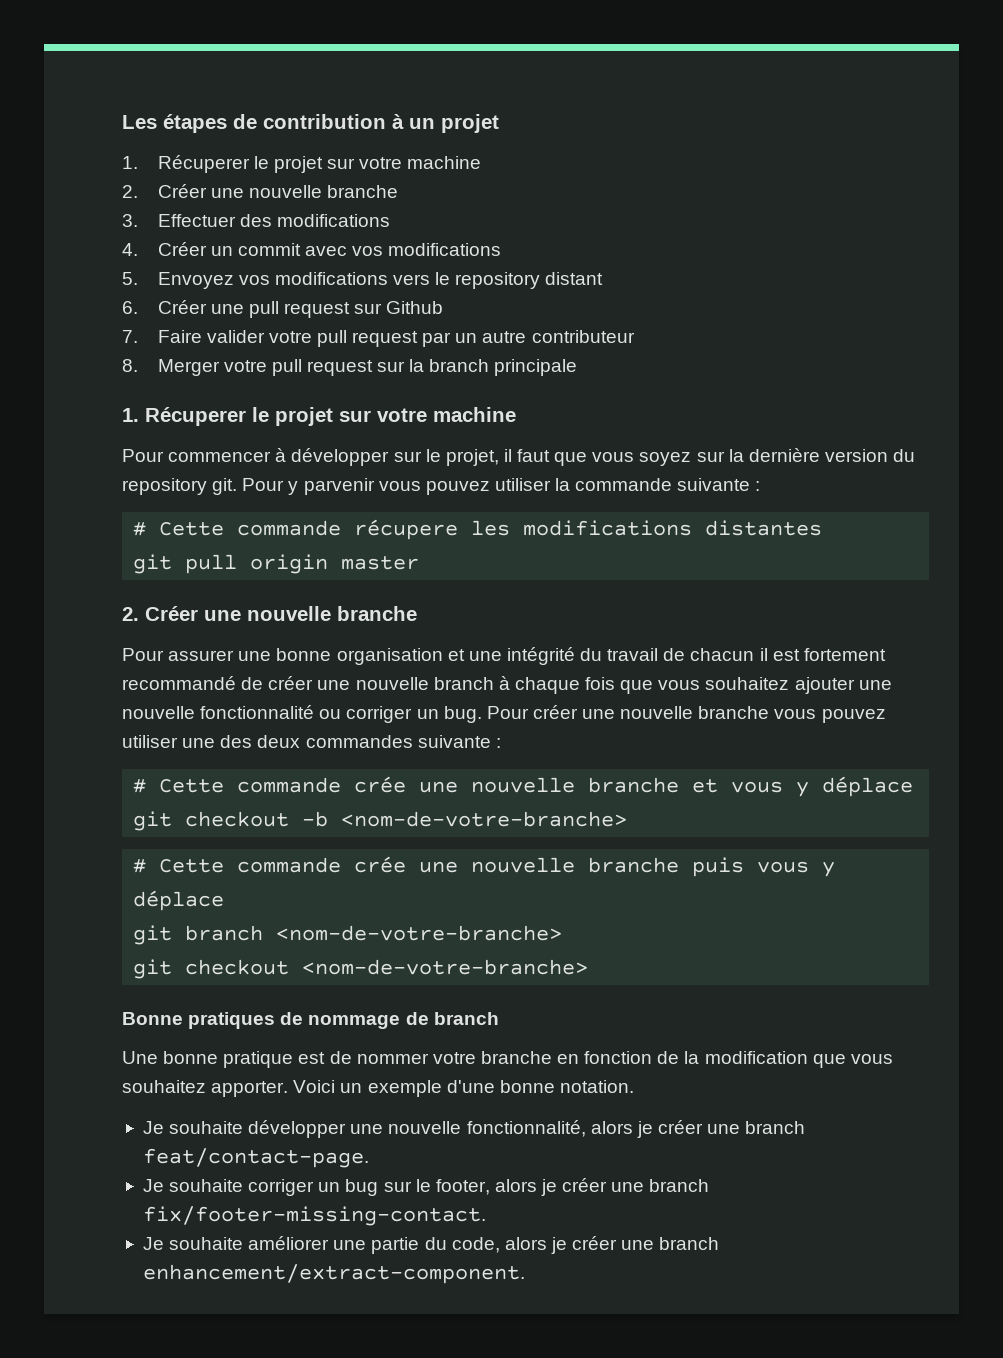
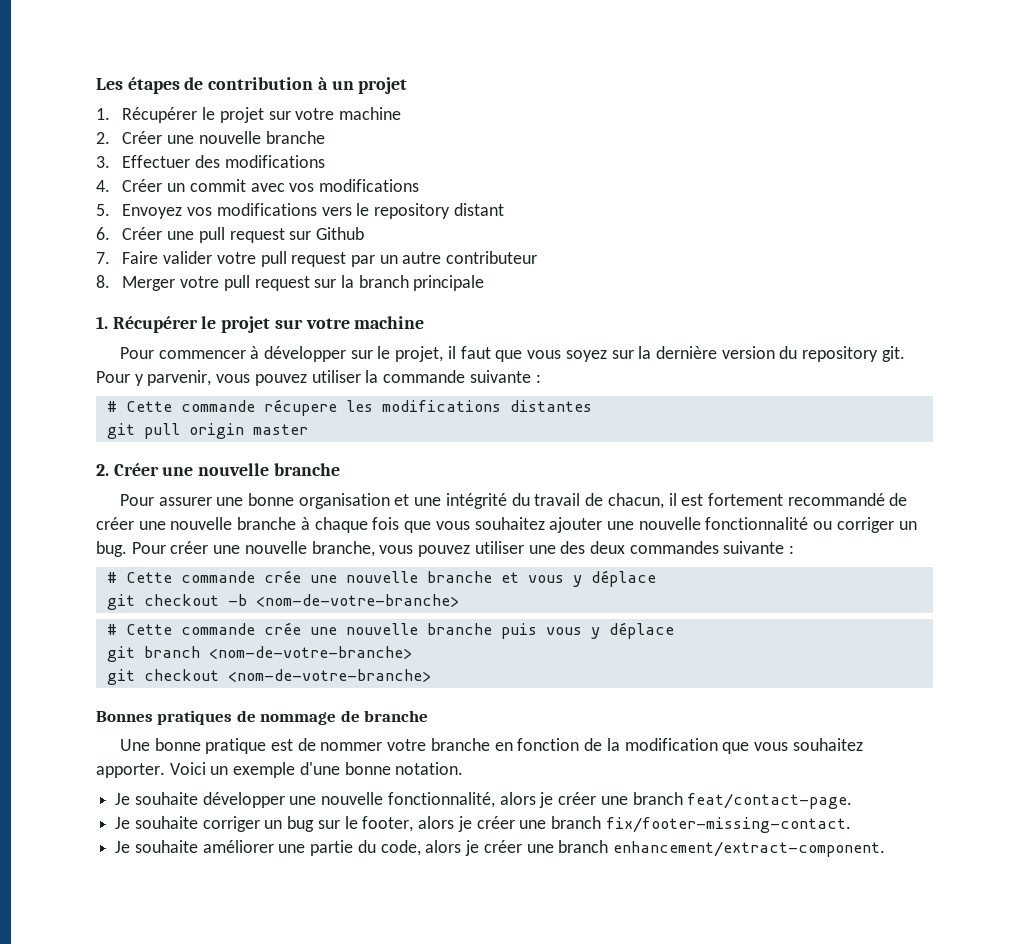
  Les étapes de contribution à un projet
- 1. Récuperer le projet sur votre machine
+ 1. Récupérer le projet sur votre machine
  8. Merger votre pull request sur la branch principale
- 1. Récuperer le projet sur votre machine
+ 1. Récupérer le projet sur votre machine
- Pour y parvenir vous pouvez utiliser la commande suivante :
+ Pour y parvenir, vous pouvez utiliser la commande suivante :
- Pour assurer une bonne organisation et une intégrité du travail de chacun il est fortement recommandé de créer une nouvelle branch à chaque fois que vous souhaitez ajouter une nouvelle fonctionnalité ou corriger un bug.
+ Pour assurer une bonne organisation et une intégrité du travail de chacun, il est fortement recommandé de créer une nouvelle branche à chaque fois que vous souhaitez ajouter une nouvelle fonctionnalité ou corriger un bug.
- Pour créer une nouvelle branche vous pouvez utiliser une des deux commandes suivante :
+ Pour créer une nouvelle branche, vous pouvez utiliser une des deux commandes suivante :
- Bonne pratiques de nommage de branch
+ Bonnes pratiques de nommage de branche

